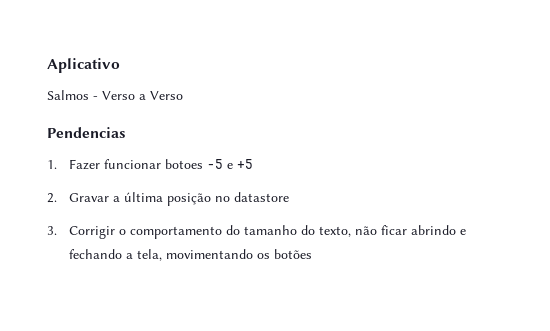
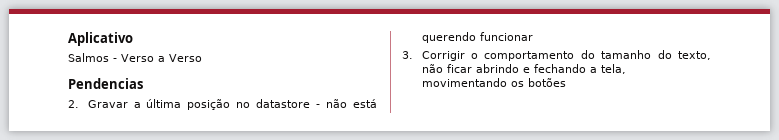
- 1. Fazer funcionar botoes -5 e +5
- 2. Gravar a última posição no datastore
+ 2. Gravar a última posição no datastore - não está querendo funcionar

